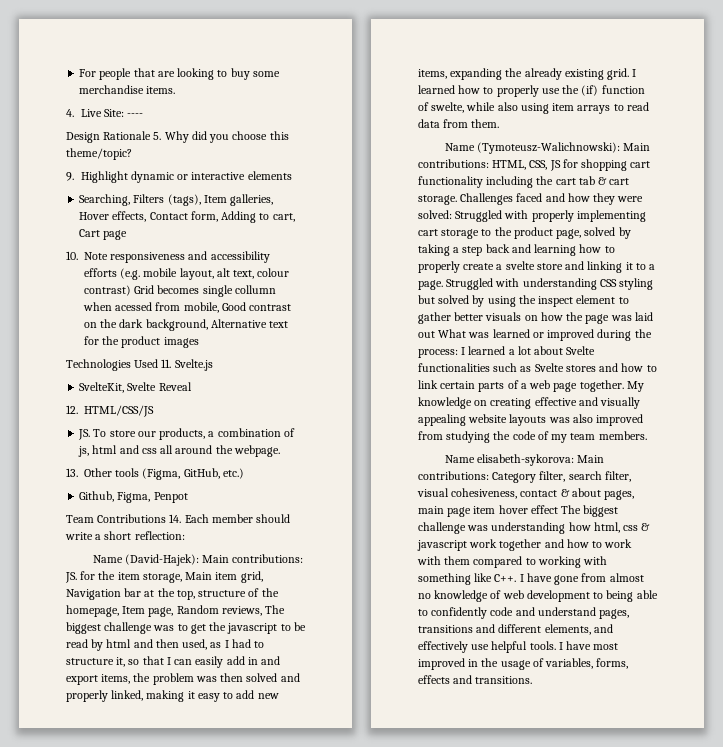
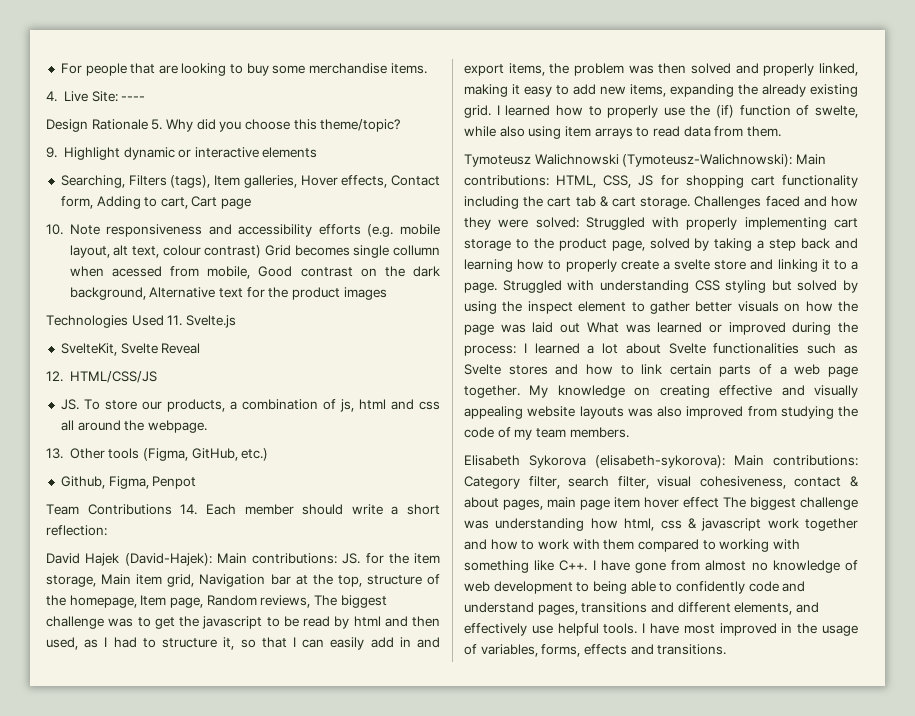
- Name (David-Hajek):
+ David Hajek (David-Hajek):
- Name (Tymoteusz-Walichnowski): Main contributions: HTML, CSS, JS for shopping cart functionality including the cart tab & cart storage.
+ Tymoteusz Walichnowski (Tymoteusz-Walichnowski): Main contributions: HTML, CSS, JS for shopping cart functionality including the cart tab & cart storage.
- Name elisabeth-sykorova:
+ Elisabeth Sykorova (elisabeth-sykorova):

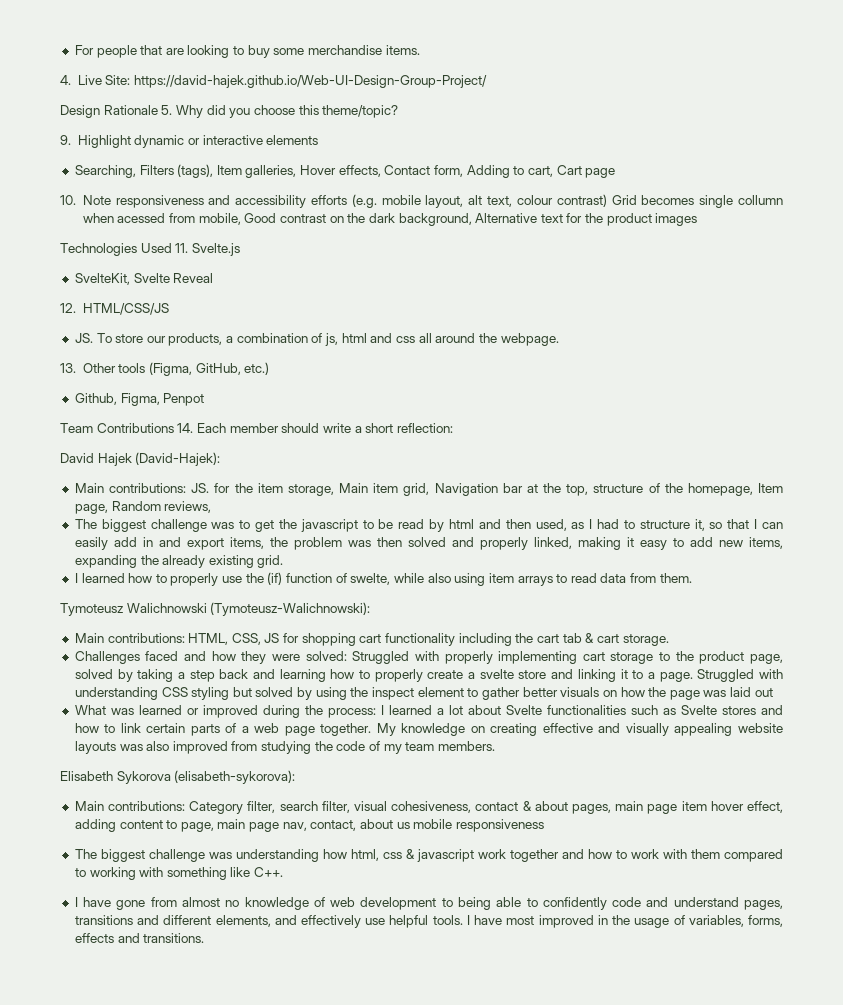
- 4. Live Site: ----
+ 4. Live Site: https://david-hajek.github.io/Web-UI-Design-Group-Project/
- David Hajek (David-Hajek): Main contributions:
+ David Hajek (David-Hajek):
+ Main contributions:
- JS. for the item storage, Main item grid, Navigation bar at the top, structure of the homepage, Item page, Random reviews, The biggest challenge was to get the javascript to be read by html and then used, as I had to structure it, so that I can easily add in and export items, the problem was then solved and properly linked, making it easy to add new items, expanding the already existing grid. I learned how to properly use the (if) function of swelte, while also using item arrays to read data from them.
+ JS. for the item storage, Main item grid, Navigation bar at the top, structure of the homepage, Item page, Random reviews,
+ The biggest challenge was to get the javascript to be read by html and then used, as I had to structure it, so that I can easily add in and export items, the problem was then solved and properly linked, making it easy to add new items, expanding the already existing grid.
+ I learned how to properly use the (if) function of swelte, while also using item arrays to read data from them.
- Tymoteusz Walichnowski (Tymoteusz-Walichnowski): Main contributions: HTML, CSS, JS for shopping cart functionality including the cart tab & cart storage. Challenges faced and how they were solved: Struggled with properly implementing cart storage to the product page, solved by taking a step back and learning how to properly create a svelte store and linking it to a page.
+ Tymoteusz Walichnowski (Tymoteusz-Walichnowski):
+ Main contributions: HTML, CSS, JS for shopping cart functionality including the cart tab & cart storage.
+ Challenges faced and how they were solved: Struggled with properly implementing cart storage to the product page, solved by taking a step back and learning how to properly create a svelte store and linking it to a page.
- Struggled with understanding CSS styling but solved by using the inspect element to gather better visuals on how the page was laid out What was learned or improved during the process: I learned a lot about Svelte functionalities such as Svelte stores and how to link certain parts of a web page together.
+ Struggled with understanding CSS styling but solved by using the inspect element to gather better visuals on how the page was laid out
+ What was learned or improved during the process: I learned a lot about Svelte functionalities such as Svelte stores and how to link certain parts of a web page together.
- Elisabeth Sykorova (elisabeth-sykorova): Main contributions:
+ Elisabeth Sykorova (elisabeth-sykorova):
+ Main contributions:
- Category filter, search filter, visual cohesiveness, contact & about pages, main page item hover effect The biggest challenge was understanding how html, css & javascript work together and how to work with them compared to working with something like C++. I have gone from almost no knowledge of web development to being able to confidently code and understand pages, transitions and different elements, and effectively use helpful tools.
+ Category filter, search filter, visual cohesiveness, contact & about pages, main page item hover effect, adding content to page, main page nav, contact, about us mobile responsiveness
+ The biggest challenge was understanding how html, css & javascript work together and how to work with them compared to working with something like C++.
+ I have gone from almost no knowledge of web development to being able to confidently code and understand pages, transitions and different elements, and effectively use helpful tools.

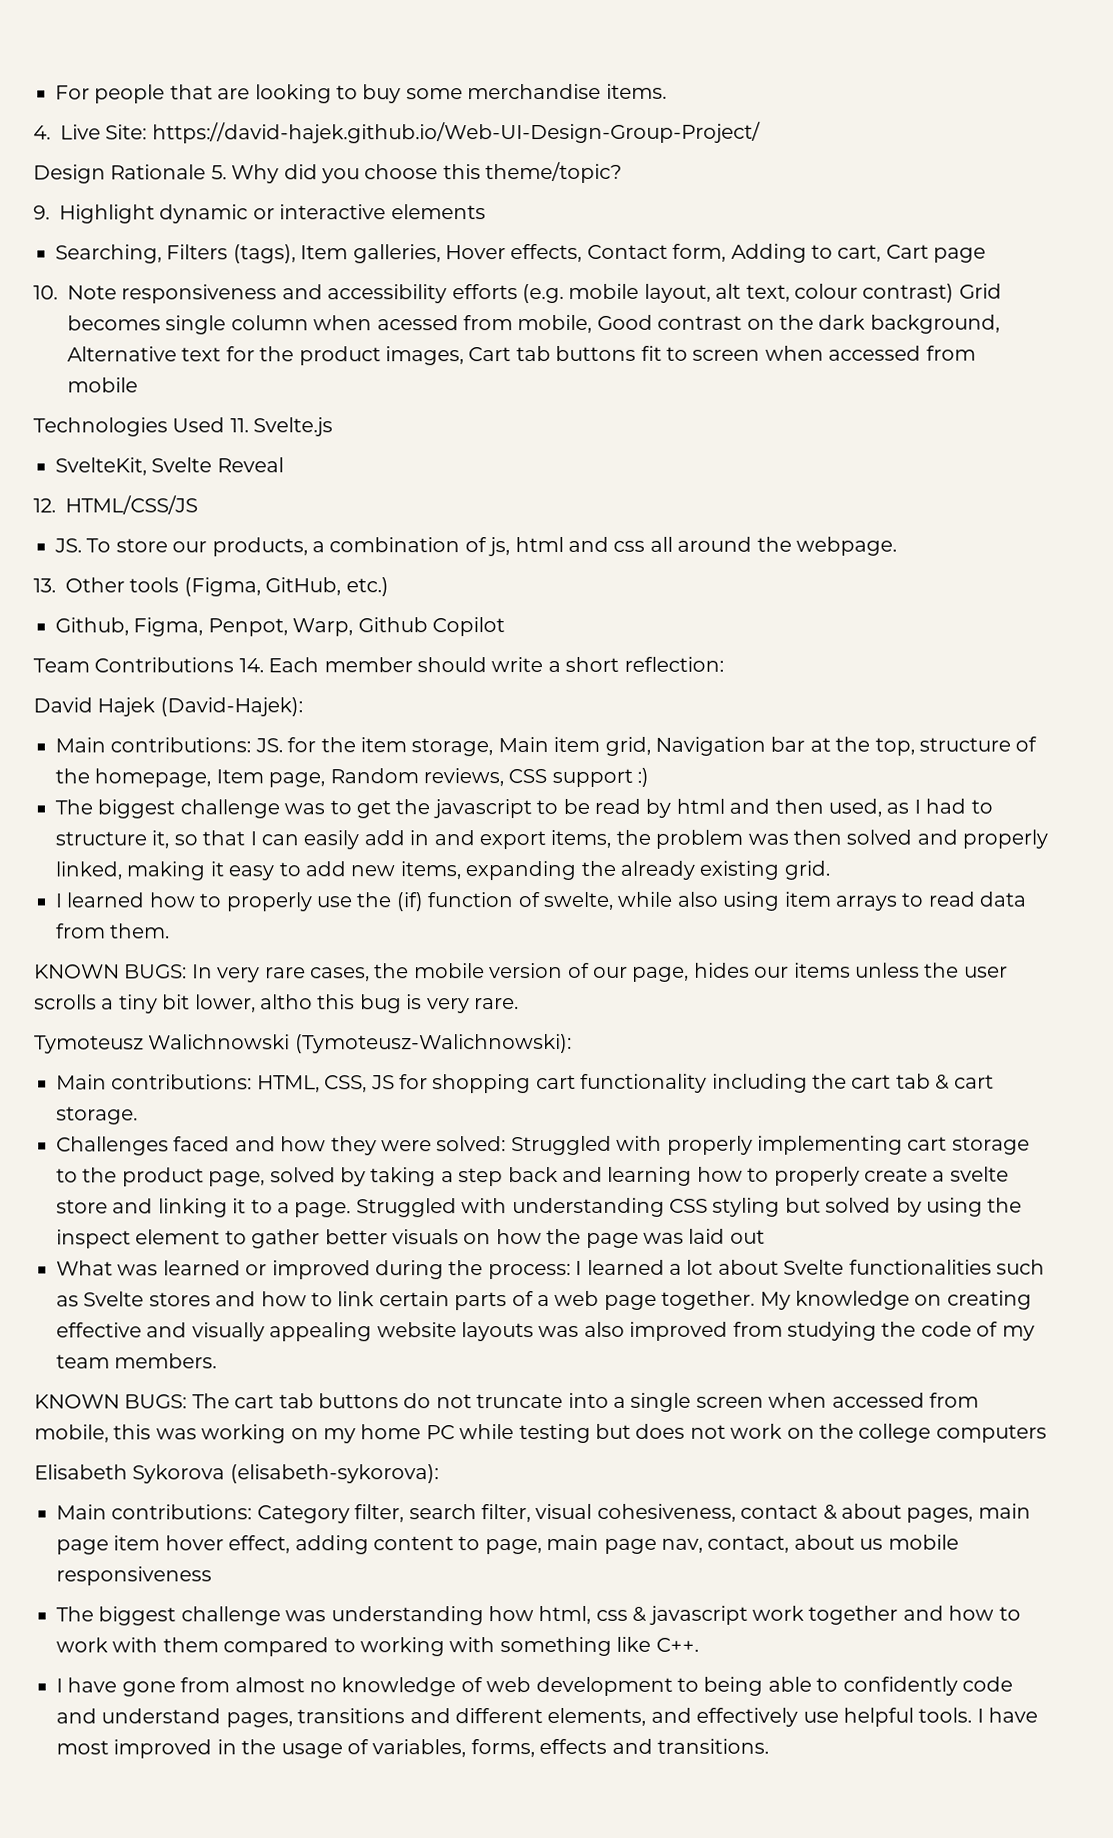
- 10. Note responsiveness and accessibility efforts (e.g. mobile layout, alt text, colour contrast) Grid becomes single collumn when acessed from mobile, Good contrast on the dark background, Alternative text for the product images
+ 10. Note responsiveness and accessibility efforts (e.g. mobile layout, alt text, colour contrast) Grid becomes single column when acessed from mobile, Good contrast on the dark background, Alternative text for the product images, Cart tab buttons fit to screen when accessed from mobile
- Github, Figma, Penpot
+ Github, Figma, Penpot, Warp, Github Copilot
- Main contributions: JS. for the item storage, Main item grid, Navigation bar at the top, structure of the homepage, Item page, Random reviews,
+ Main contributions: JS. for the item storage, Main item grid, Navigation bar at the top, structure of the homepage, Item page, Random reviews, CSS support :)
+ KNOWN BUGS: In very rare cases, the mobile version of our page, hides our items unless the user scrolls a tiny bit lower, altho this bug is very rare.
+ KNOWN BUGS: The cart tab buttons do not truncate into a single screen when accessed from mobile, this was working on my home PC while testing but does not work on the college computers

